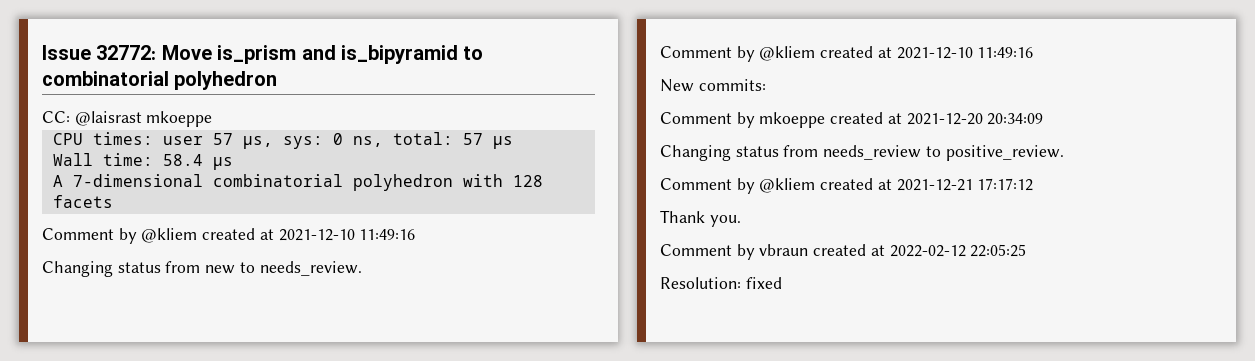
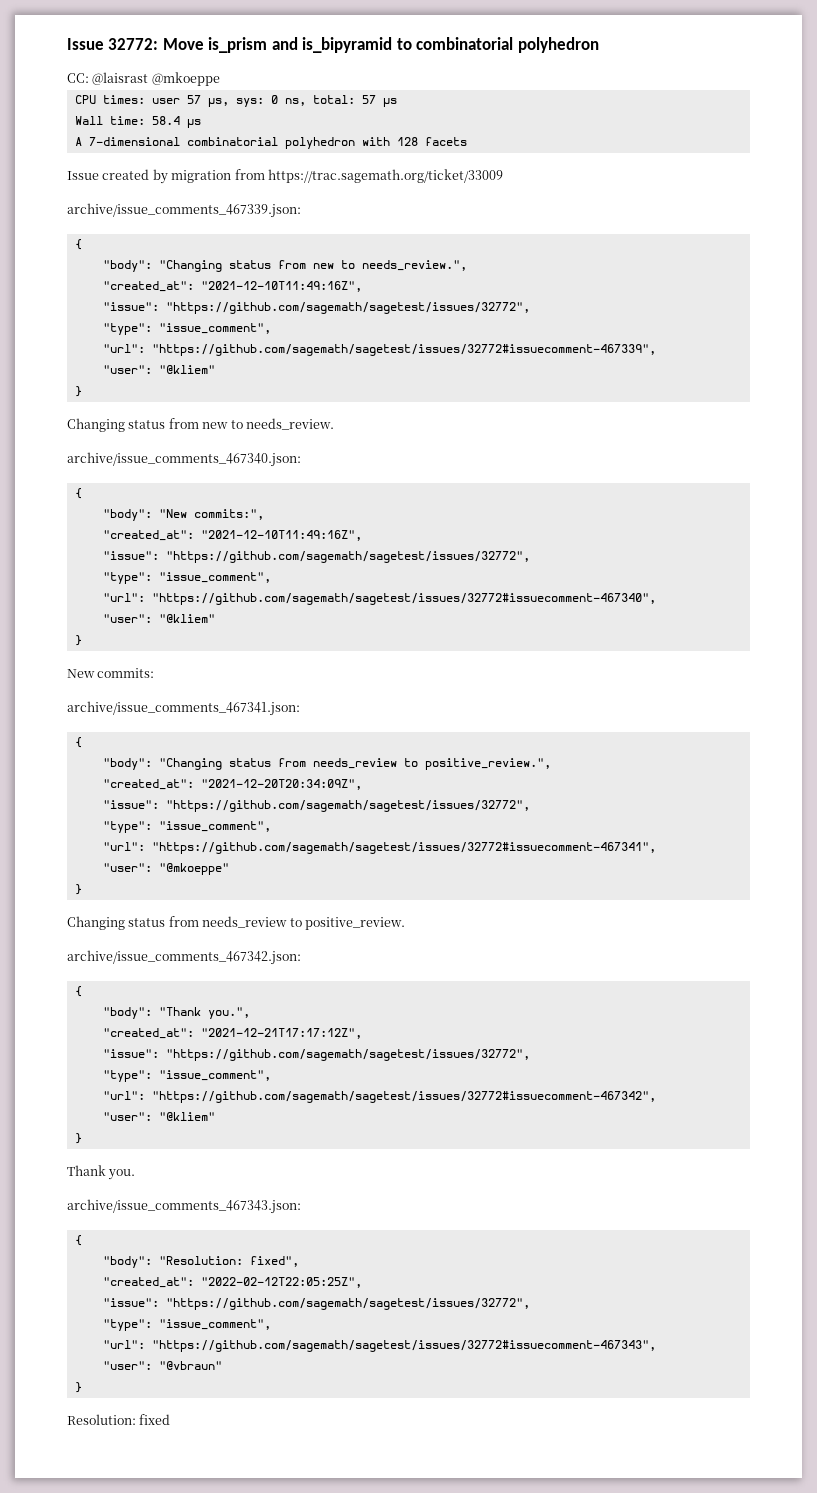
- CC: @laisrast mkoeppe
+ CC: @laisrast @mkoeppe
  A 7-dimensional combinatorial polyhedron with 128 facets
- Comment by @kliem created at 2021-12-10 11:49:16
+ Issue created by migration from https://trac.sagemath.org/ticket/33009
+ archive/issue_comments_467339.json:
+ {
+ "body": "Changing status from new to needs_review.",
+ "created_at": "2021-12-10T11:49:16Z",
+ "issue": "https://github.com/sagemath/sagetest/issues/32772",
+ "type": "issue_comment",
+ "url": "https://github.com/sagemath/sagetest/issues/32772#issuecomment-467339",
+ "user": "@kliem"
+ }
  Changing status from new to needs_review.
- Comment by @kliem created at 2021-12-10 11:49:16
+ archive/issue_comments_467340.json:
+ {
+ "body": "New commits:",
+ "created_at": "2021-12-10T11:49:16Z",
+ "issue": "https://github.com/sagemath/sagetest/issues/32772",
+ "type": "issue_comment",
+ "url": "https://github.com/sagemath/sagetest/issues/32772#issuecomment-467340",
+ "user": "@kliem"
+ }
  New commits:
- Comment by mkoeppe created at 2021-12-20 20:34:09
+ archive/issue_comments_467341.json:
+ {
+ "body": "Changing status from needs_review to positive_review.",
+ "created_at": "2021-12-20T20:34:09Z",
+ "issue": "https://github.com/sagemath/sagetest/issues/32772",
+ "type": "issue_comment",
+ "url": "https://github.com/sagemath/sagetest/issues/32772#issuecomment-467341",
+ "user": "@mkoeppe"
+ }
- Comment by @kliem created at 2021-12-21 17:17:12
+ archive/issue_comments_467342.json:
+ {
+ "body": "Thank you.",
+ "created_at": "2021-12-21T17:17:12Z",
+ "issue": "https://github.com/sagemath/sagetest/issues/32772",
+ "type": "issue_comment",
+ "url": "https://github.com/sagemath/sagetest/issues/32772#issuecomment-467342",
+ "user": "@kliem"
+ }
  Thank you.
- Comment by vbraun created at 2022-02-12 22:05:25
+ archive/issue_comments_467343.json:
+ {
+ "body": "Resolution: fixed",
+ "created_at": "2022-02-12T22:05:25Z",
+ "issue": "https://github.com/sagemath/sagetest/issues/32772",
+ "type": "issue_comment",
+ "url": "https://github.com/sagemath/sagetest/issues/32772#issuecomment-467343",
+ "user": "@vbraun"
+ }

